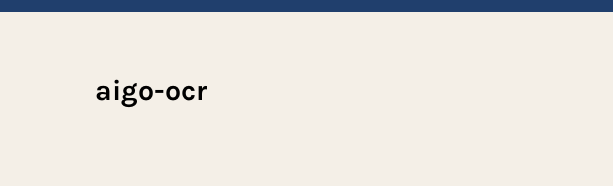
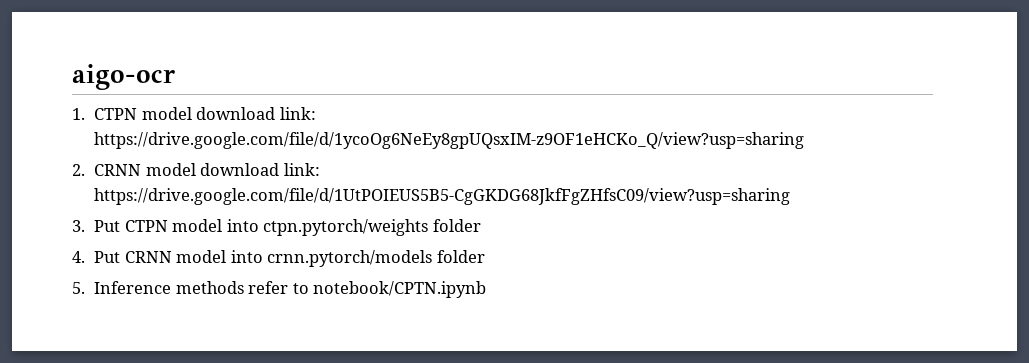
+ 1. CTPN model download link: https://drive.google.com/file/d/1ycoOg6NeEy8gpUQsxIM-z9OF1eHCKo_Q/view?usp=sharing
+ 2. CRNN model download link: https://drive.google.com/file/d/1UtPOIEUS5B5-CgGKDG68JkfFgZHfsC09/view?usp=sharing
+ 3. Put CTPN model into ctpn.pytorch/weights folder
+ 4. Put CRNN model into crnn.pytorch/models folder
+ 5. Inference methods refer to notebook/CPTN.ipynb

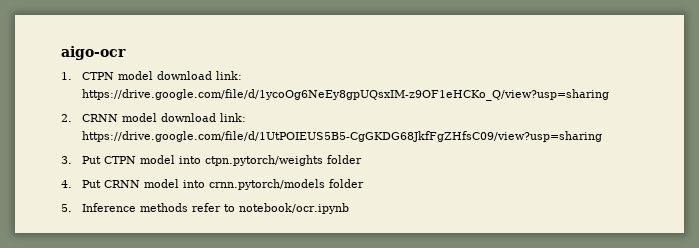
- 5. Inference methods refer to notebook/CPTN.ipynb
+ 5. Inference methods refer to notebook/ocr.ipynb

